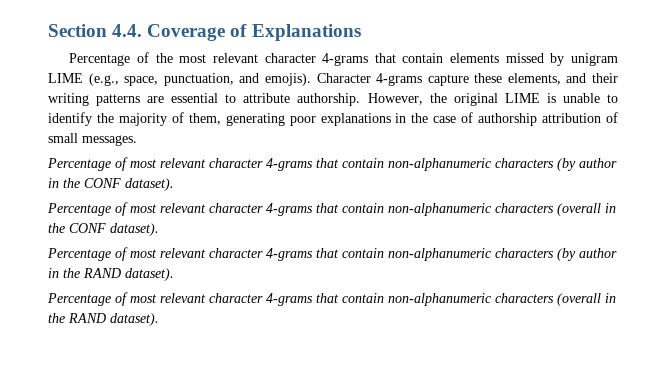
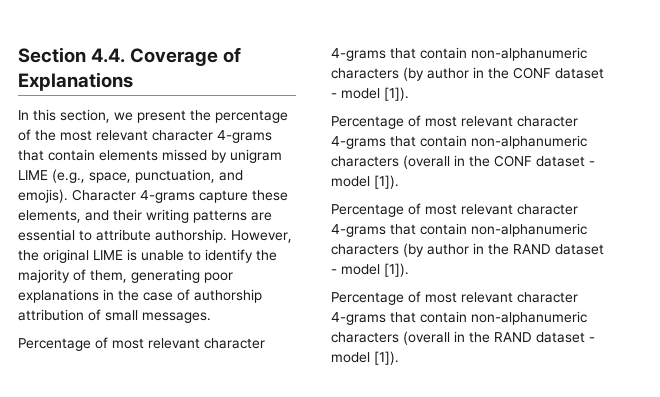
- Percentage of the most relevant character 4-grams that contain elements missed by unigram LIME (e.g., space, punctuation, and emojis).
+ In this section, we present the percentage of the most relevant character 4-grams that contain elements missed by unigram LIME (e.g., space, punctuation, and emojis).
- Percentage of most relevant character 4-grams that contain non-alphanumeric characters (by author in the CONF dataset).
+ Percentage of most relevant character 4-grams that contain non-alphanumeric characters (by author in the CONF dataset - model [1]).
- Percentage of most relevant character 4-grams that contain non-alphanumeric characters (overall in the CONF dataset).
+ Percentage of most relevant character 4-grams that contain non-alphanumeric characters (overall in the CONF dataset - model [1]).
- Percentage of most relevant character 4-grams that contain non-alphanumeric characters (by author in the RAND dataset).
+ Percentage of most relevant character 4-grams that contain non-alphanumeric characters (by author in the RAND dataset - model [1]).
- Percentage of most relevant character 4-grams that contain non-alphanumeric characters (overall in the RAND dataset).
+ Percentage of most relevant character 4-grams that contain non-alphanumeric characters (overall in the RAND dataset - model [1]).

